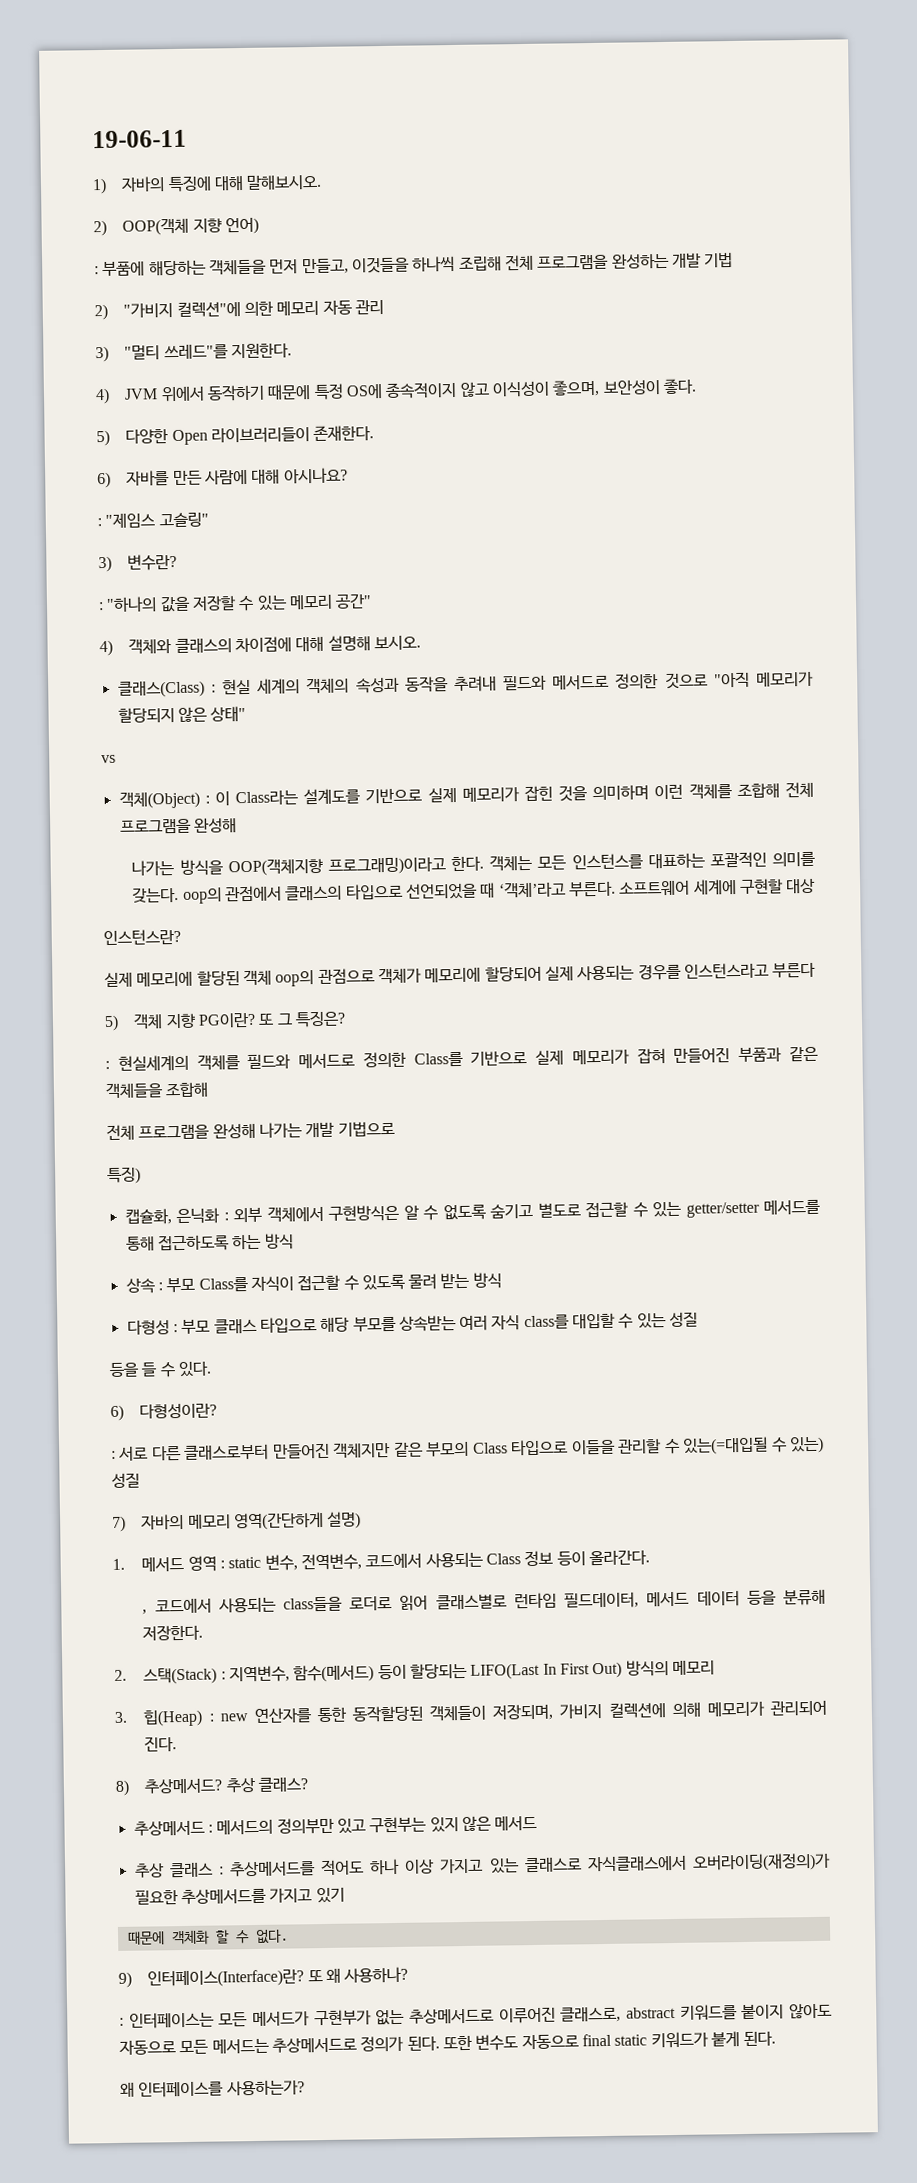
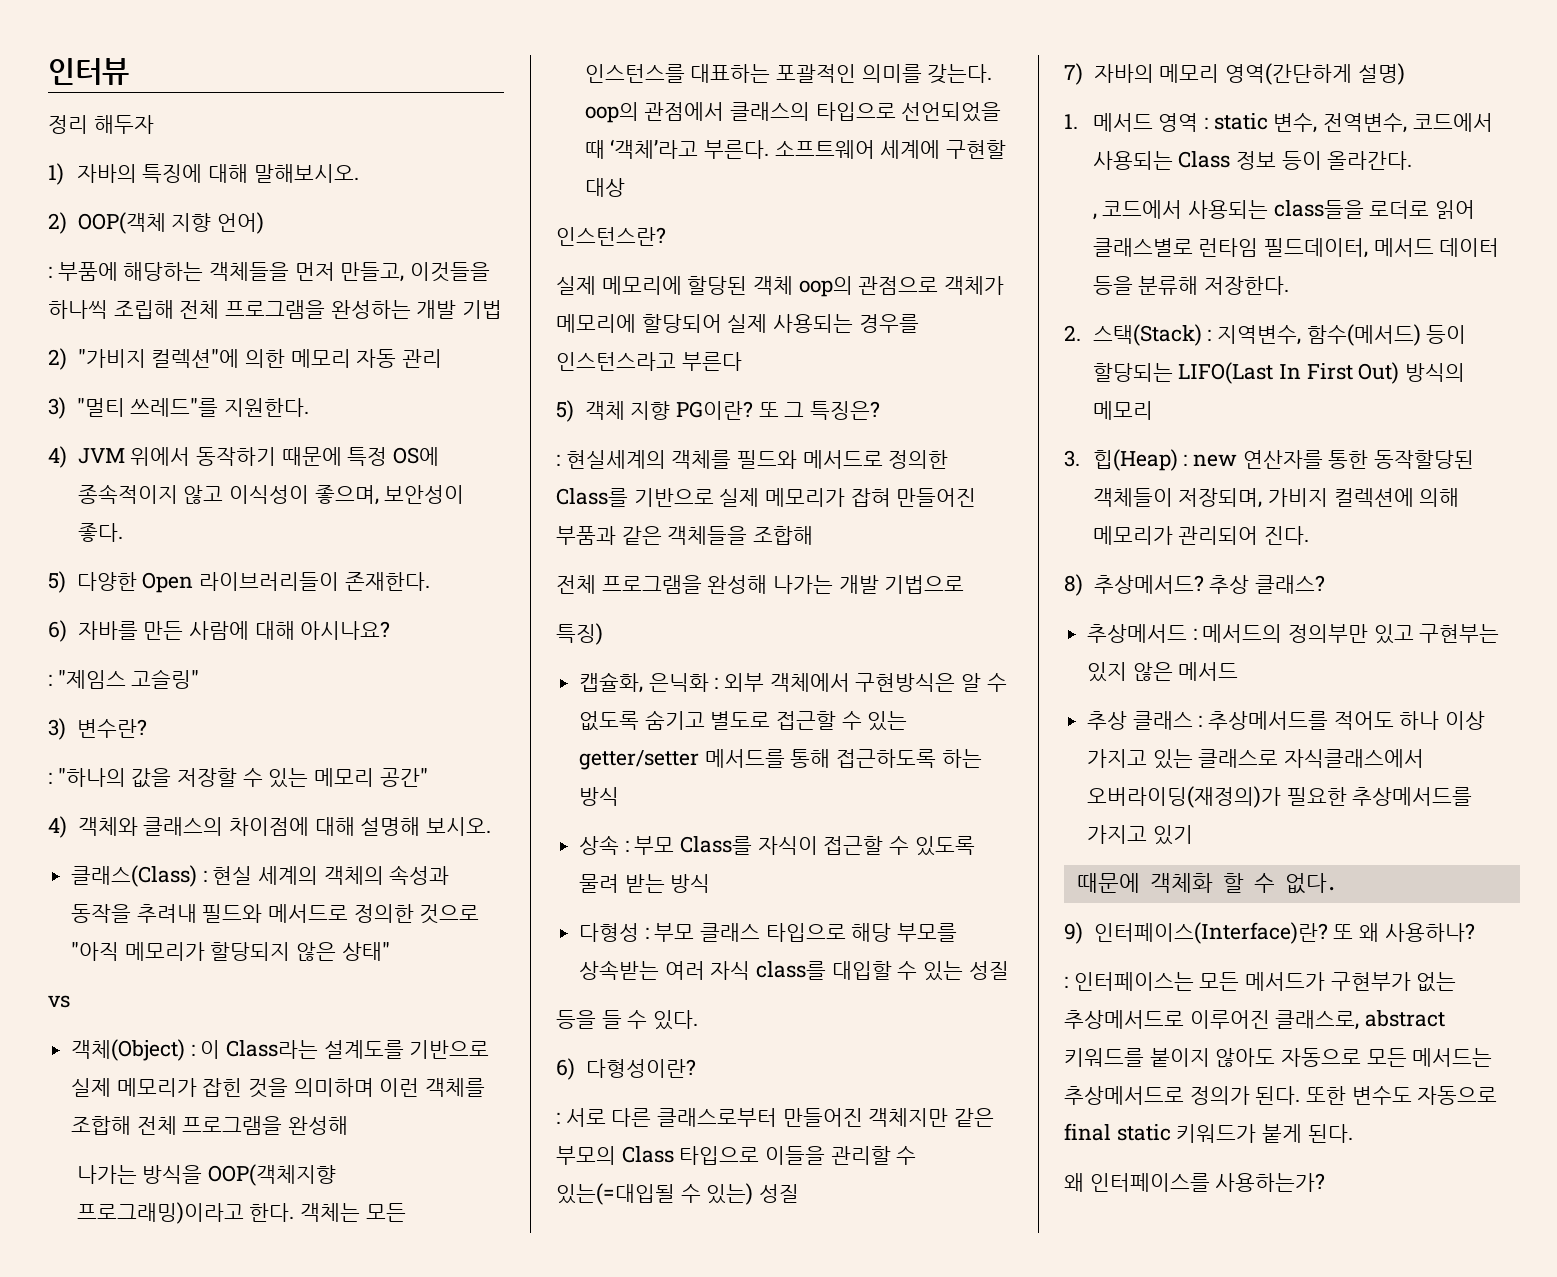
- 19-06-11
+ 인터뷰
+ 정리 해두자

